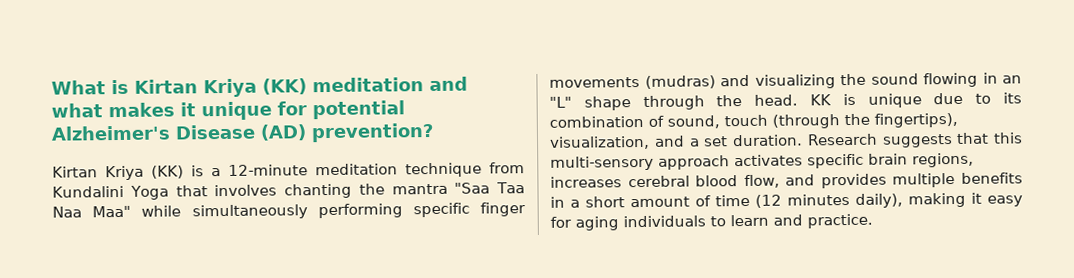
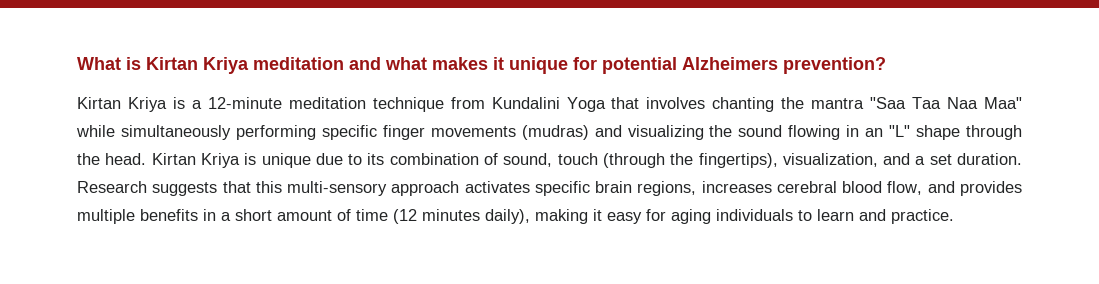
- What is Kirtan Kriya (KK) meditation and what makes it unique for potential Alzheimer's Disease (AD) prevention?
+ What is Kirtan Kriya meditation and what makes it unique for potential Alzheimers prevention?
- Kirtan Kriya (KK) is a 12-minute meditation technique from Kundalini Yoga that involves chanting the mantra "Saa Taa Naa Maa" while simultaneously performing specific finger movements (mudras) and visualizing the sound flowing in an "L" shape through the head.
+ Kirtan Kriya is a 12-minute meditation technique from Kundalini Yoga that involves chanting the mantra "Saa Taa Naa Maa" while simultaneously performing specific finger movements (mudras) and visualizing the sound flowing in an "L" shape through the head.
- KK is unique due to its combination of sound, touch (through the fingertips), visualization, and a set duration.
+ Kirtan Kriya is unique due to its combination of sound, touch (through the fingertips), visualization, and a set duration.

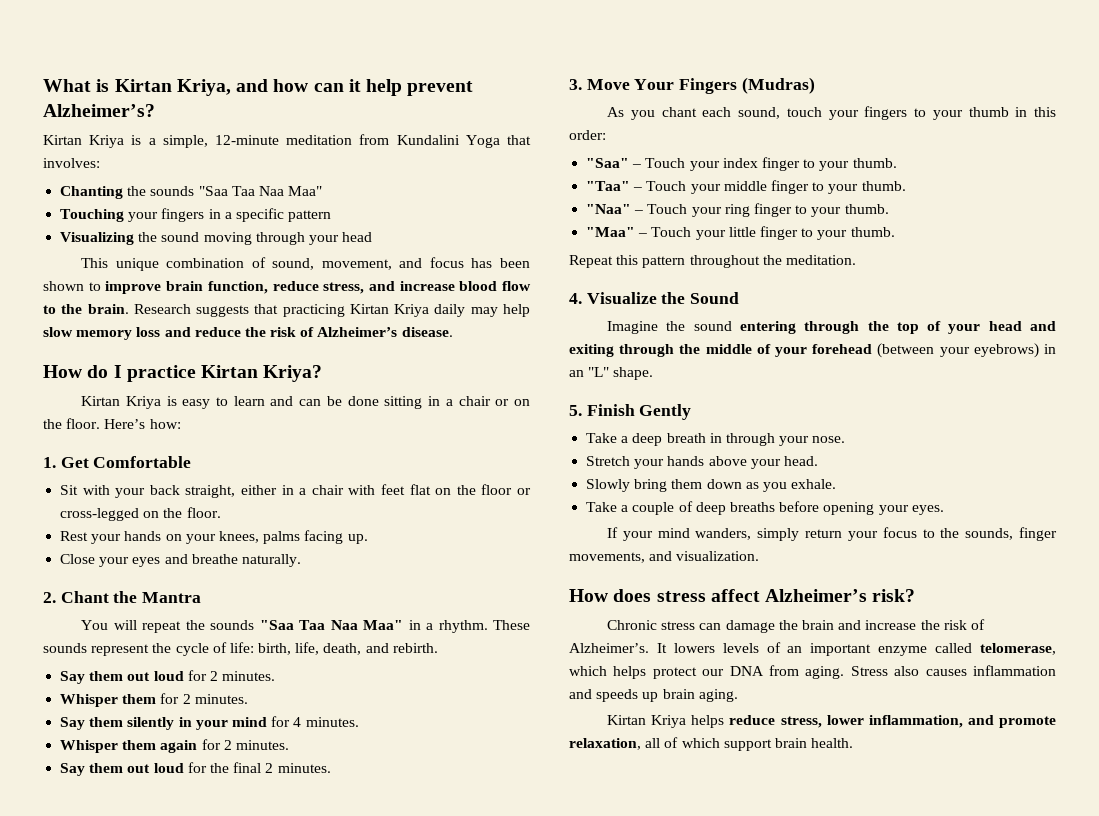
- What is Kirtan Kriya meditation and what makes it unique for potential Alzheimers prevention?
+ What is Kirtan Kriya, and how can it help prevent Alzheimer’s?
- Kirtan Kriya is a 12-minute meditation technique from Kundalini Yoga that involves chanting the mantra "Saa Taa Naa Maa" while simultaneously performing specific finger movements (mudras) and visualizing the sound flowing in an "L" shape through the head. Kirtan Kriya is unique due to its combination of sound, touch (through the fingertips), visualization, and a set duration. Research suggests that this multi-sensory approach activates specific brain regions, increases cerebral blood flow, and provides multiple benefits in a short amount of time (12 minutes daily), making it easy for aging individuals to learn and practice.
+ Kirtan Kriya is a simple, 12-minute meditation from Kundalini Yoga that involves:
+ Chanting the sounds "Saa Taa Naa Maa"
+ Touching your fingers in a specific pattern
+ Visualizing the sound moving through your head
+ This unique combination of sound, movement, and focus has been shown to improve brain function, reduce stress, and increase blood flow to the brain. Research suggests that practicing Kirtan Kriya daily may help slow memory loss and reduce the risk of Alzheimer’s disease.
+ How do I practice Kirtan Kriya?
+ Kirtan Kriya is easy to learn and can be done sitting in a chair or on the floor. Here’s how:
+ 1. Get Comfortable
+ Sit with your back straight, either in a chair with feet flat on the floor or cross-legged on the floor.
+ Rest your hands on your knees, palms facing up.
+ Close your eyes and breathe naturally.
+ 2. Chant the Mantra
+ You will repeat the sounds "Saa Taa Naa Maa" in a rhythm. These sounds represent the cycle of life: birth, life, death, and rebirth.
+ Say them out loud for 2 minutes.
+ Whisper them for 2 minutes.
+ Say them silently in your mind for 4 minutes.
+ Whisper them again for 2 minutes.
+ Say them out loud for the final 2 minutes.
+ 3. Move Your Fingers (Mudras)
+ As you chant each sound, touch your fingers to your thumb in this order:
+ "Saa" – Touch your index finger to your thumb.
+ "Taa" – Touch your middle finger to your thumb.
+ "Naa" – Touch your ring finger to your thumb.
+ "Maa" – Touch your little finger to your thumb.
+ Repeat this pattern throughout the meditation.
+ 4. Visualize the Sound
+ Imagine the sound entering through the top of your head and exiting through the middle of your forehead (between your eyebrows) in an "L" shape.
+ 5. Finish Gently
+ Take a deep breath in through your nose.
+ Stretch your hands above your head.
+ Slowly bring them down as you exhale.
+ Take a couple of deep breaths before opening your eyes.
+ If your mind wanders, simply return your focus to the sounds, finger movements, and visualization.
+ How does stress affect Alzheimer’s risk?
+ Chronic stress can damage the brain and increase the risk of Alzheimer’s. It lowers levels of an important enzyme called telomerase, which helps protect our DNA from aging. Stress also causes inflammation and speeds up brain aging.
+ Kirtan Kriya helps reduce stress, lower inflammation, and promote relaxation, all of which support brain health.

